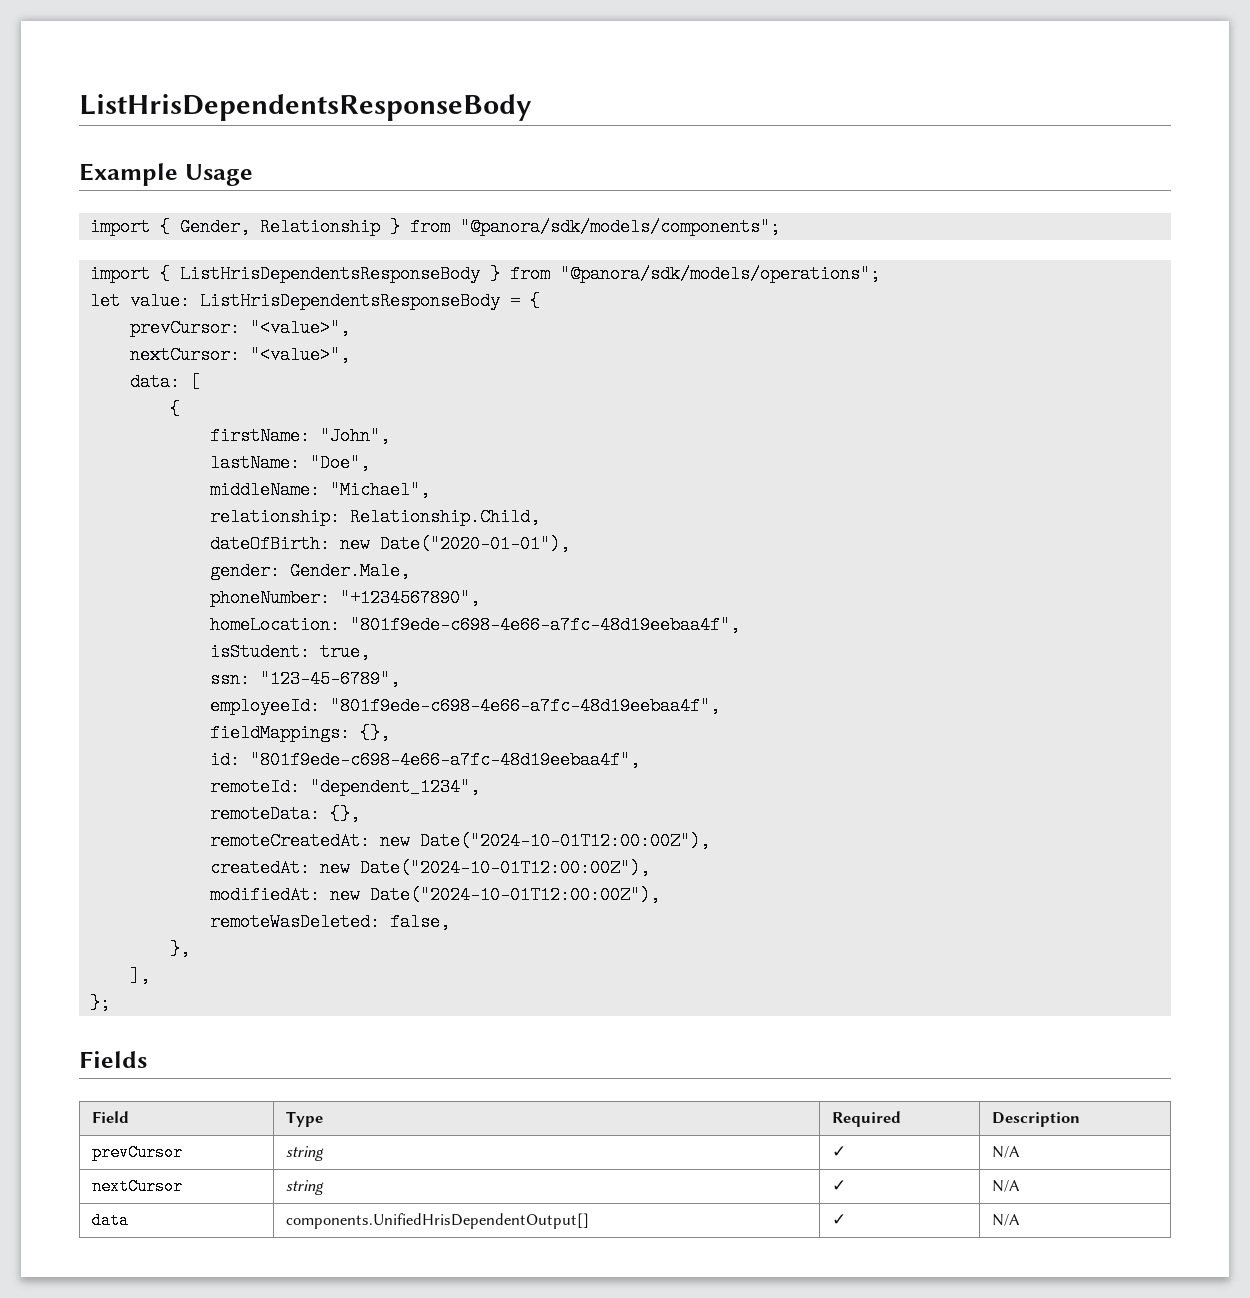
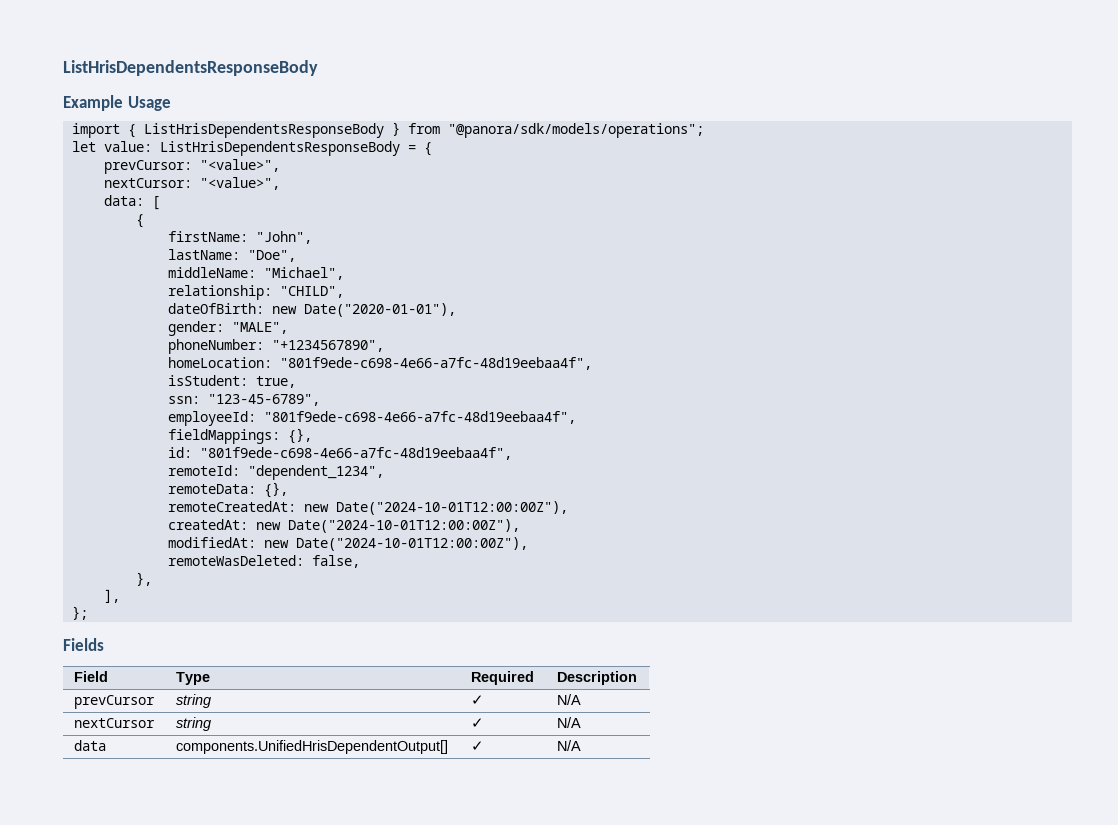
- import { Gender, Relationship } from "@panora/sdk/models/components";
- relationship: Relationship.Child,
+ relationship: "CHILD",
- gender: Gender.Male,
+ gender: "MALE",

